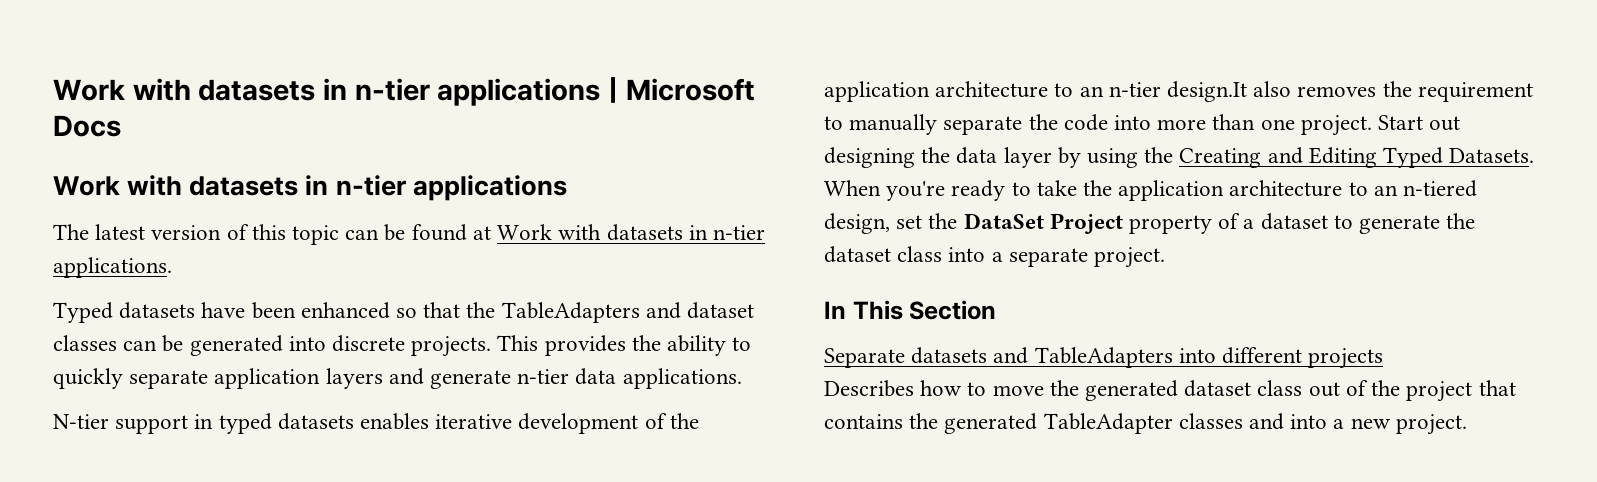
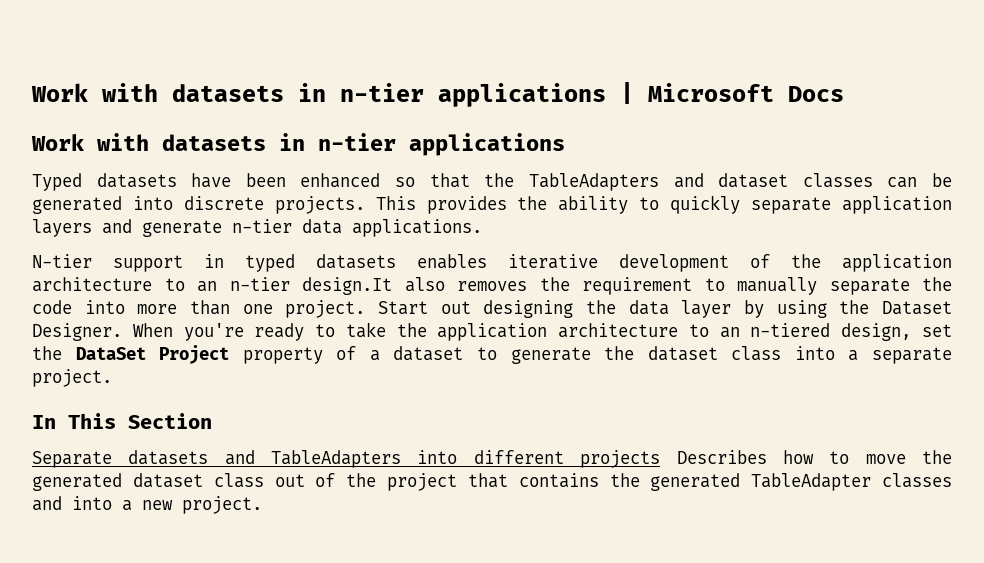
- The latest version of this topic can be found at Work with datasets in n-tier applications.
- Start out designing the data layer by using the Creating and Editing Typed Datasets.
+ Start out designing the data layer by using the Dataset Designer.
- Separate datasets and TableAdapters into different projects
- Describes how to move the generated dataset class out of the project that contains the generated TableAdapter classes and into a new project.
+ Separate datasets and TableAdapters into different projects Describes how to move the generated dataset class out of the project that contains the generated TableAdapter classes and into a new project.

